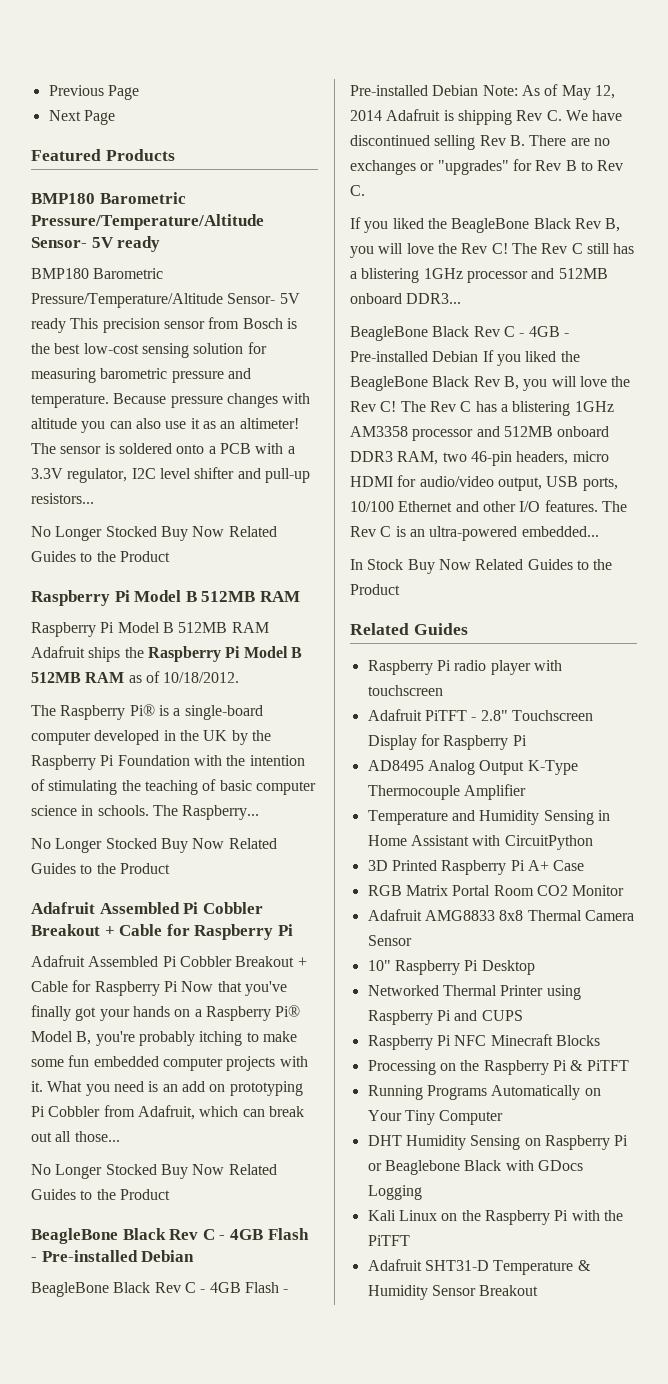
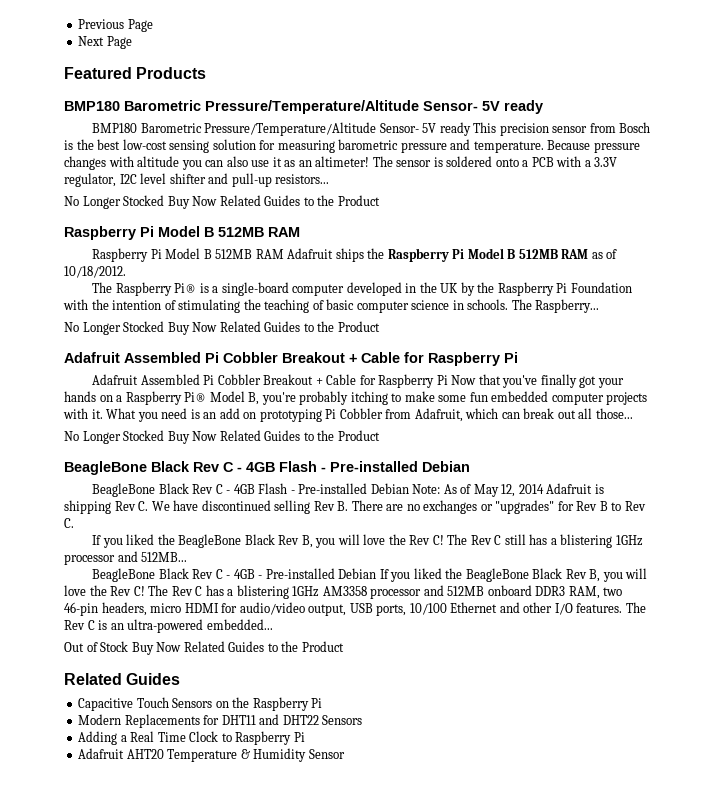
- The Rev C still has a blistering 1GHz processor and 512MB onboard DDR3...
+ The Rev C still has a blistering 1GHz processor and 512MB...
- In Stock Buy Now Related Guides to the Product
+ Out of Stock Buy Now Related Guides to the Product
- Raspberry Pi radio player with touchscreen
- Adafruit PiTFT - 2.8" Touchscreen Display for Raspberry Pi
- AD8495 Analog Output K-Type Thermocouple Amplifier
- Temperature and Humidity Sensing in Home Assistant with CircuitPython
- 3D Printed Raspberry Pi A+ Case
- RGB Matrix Portal Room CO2 Monitor
- Adafruit AMG8833 8x8 Thermal Camera Sensor
- 10" Raspberry Pi Desktop
- Networked Thermal Printer using Raspberry Pi and CUPS
- Raspberry Pi NFC Minecraft Blocks
- Processing on the Raspberry Pi & PiTFT
- Running Programs Automatically on Your Tiny Computer
- DHT Humidity Sensing on Raspberry Pi or Beaglebone Black with GDocs Logging
- Kali Linux on the Raspberry Pi with the PiTFT
- Adafruit SHT31-D Temperature & Humidity Sensor Breakout
+ Capacitive Touch Sensors on the Raspberry Pi
+ Modern Replacements for DHT11 and DHT22 Sensors
+ Adding a Real Time Clock to Raspberry Pi
+ Adafruit AHT20 Temperature & Humidity Sensor

